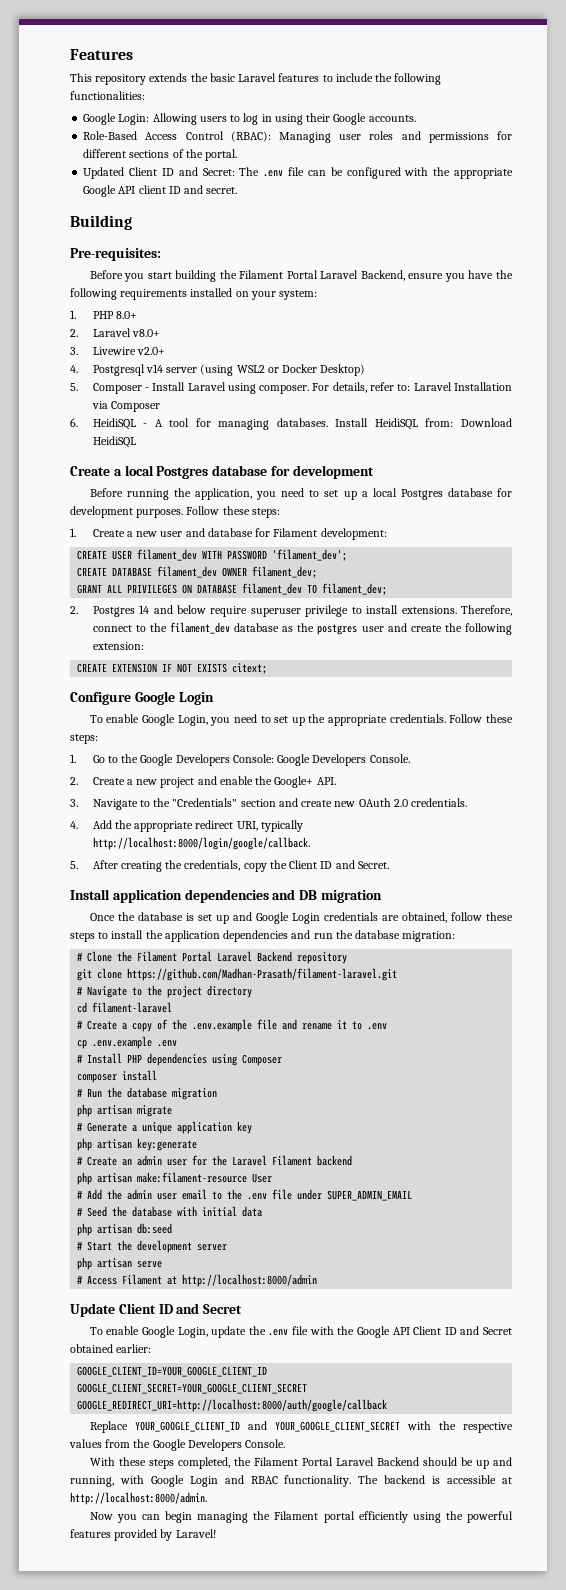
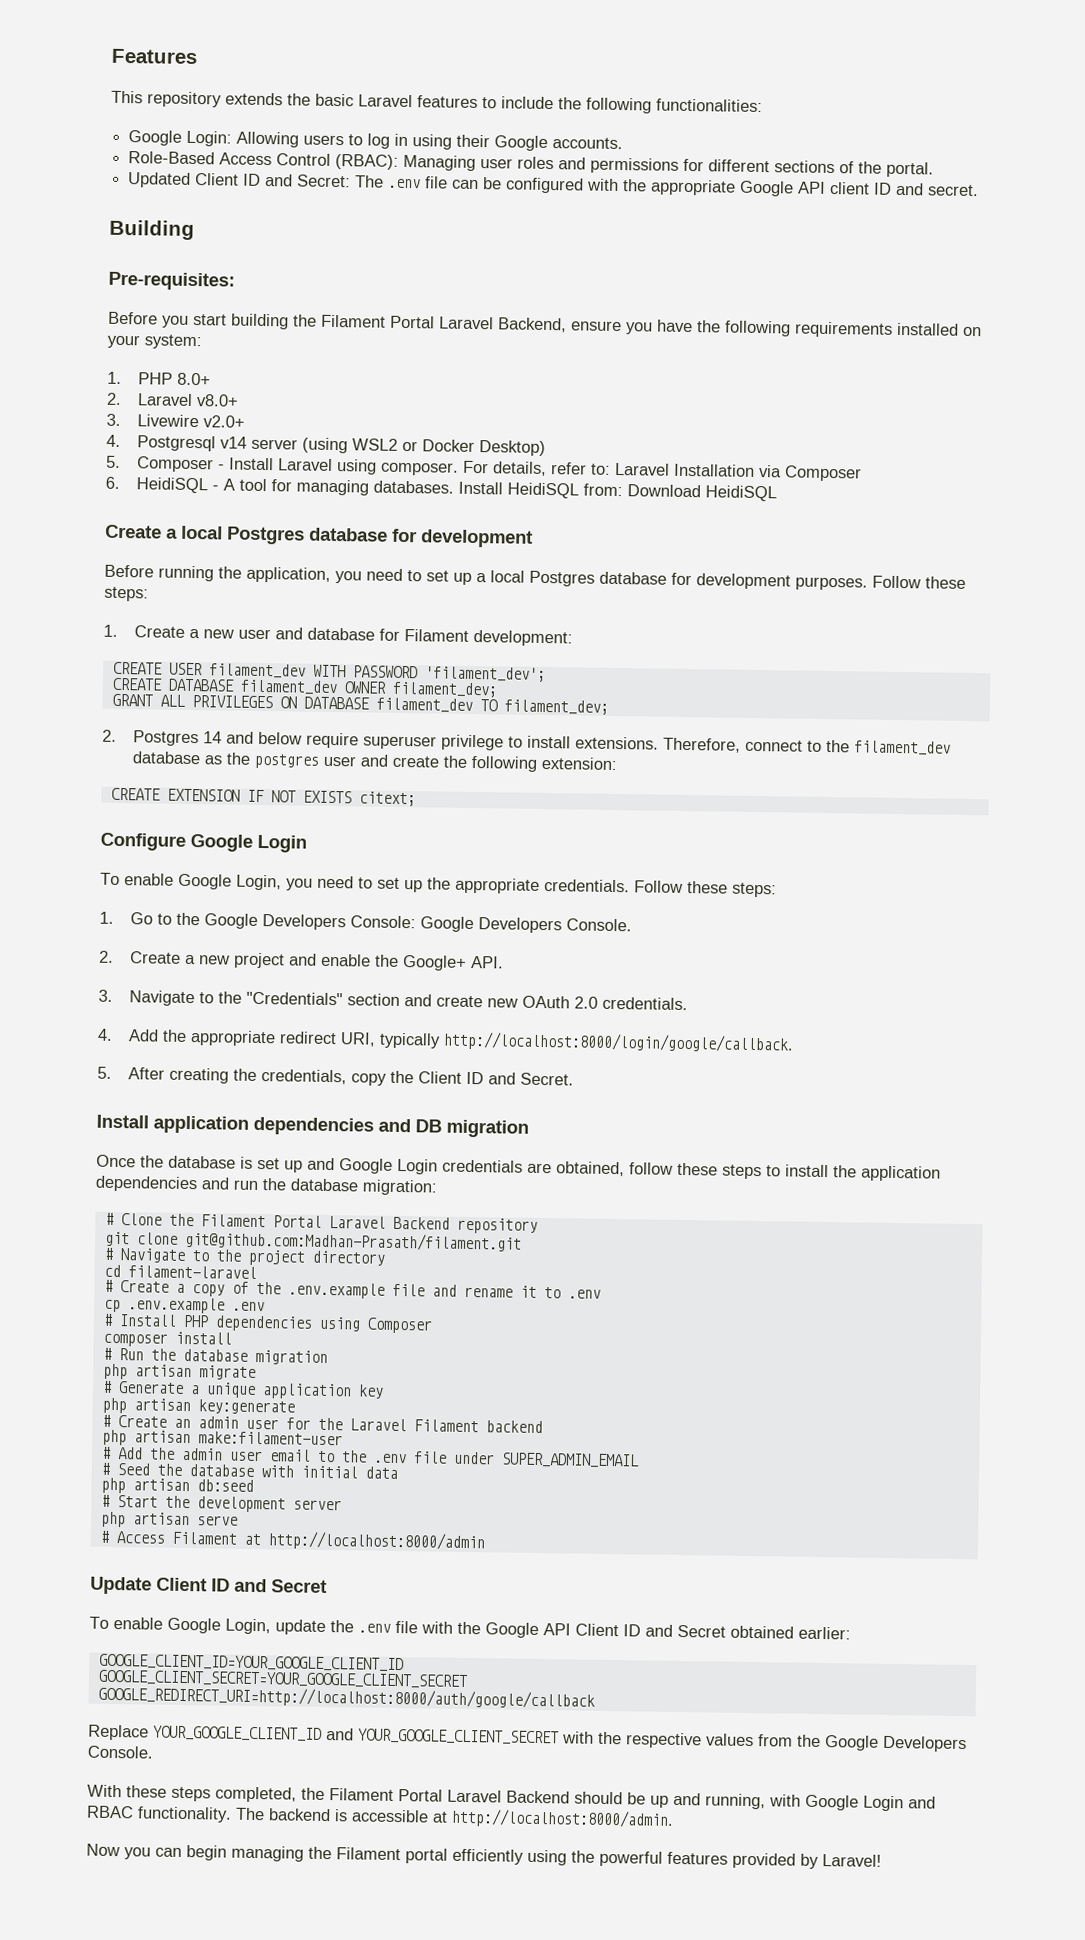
- git clone https://github.com/Madhan-Prasath/filament-laravel.git
+ git clone git@github.com:Madhan-Prasath/filament.git
- php artisan make:filament-resource User
+ php artisan make:filament-user

